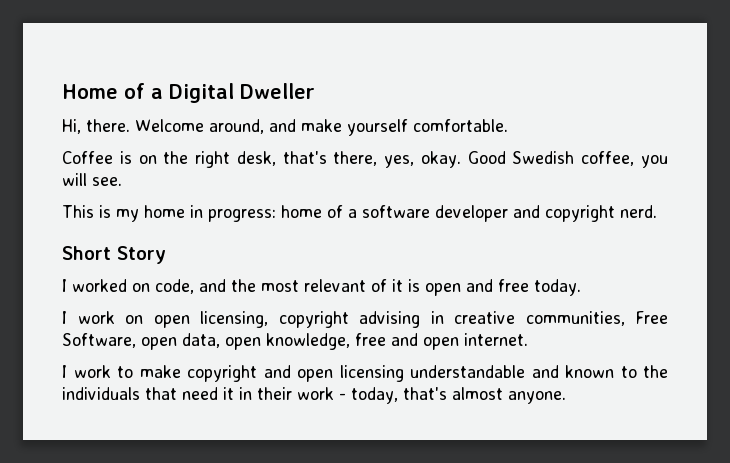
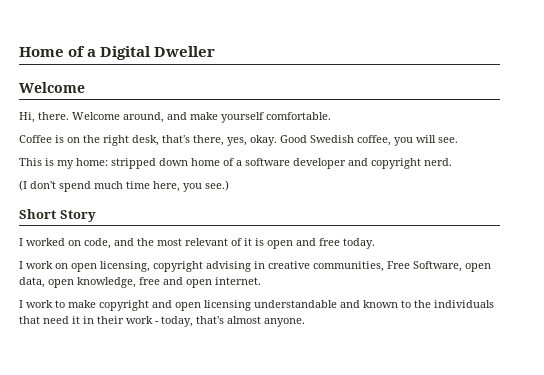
  Home of a Digital Dweller
+ Welcome
- This is my home in progress: home of a software developer and copyright nerd.
+ This is my home: stripped down home of a software developer and copyright nerd.
+ (I don't spend much time here, you see.)

